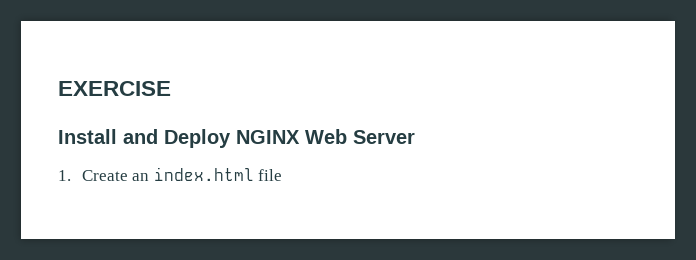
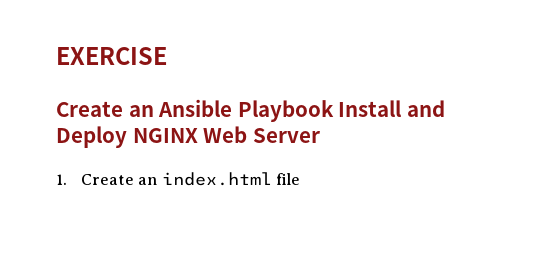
- Install and Deploy NGINX Web Server
+ Create an Ansible Playbook Install and Deploy NGINX Web Server

